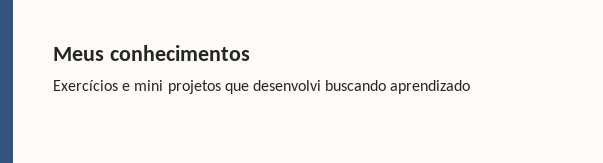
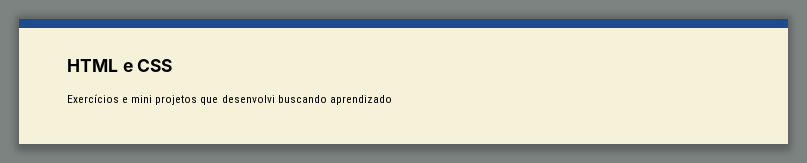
- Meus conhecimentos
+ HTML e CSS

